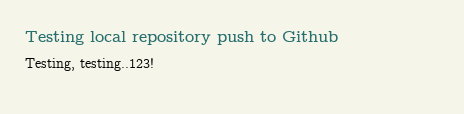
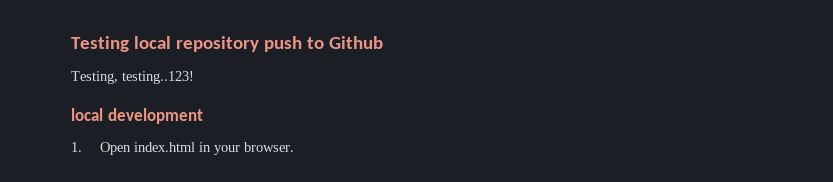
+ local development
+ 1. Open index.html in your browser.

